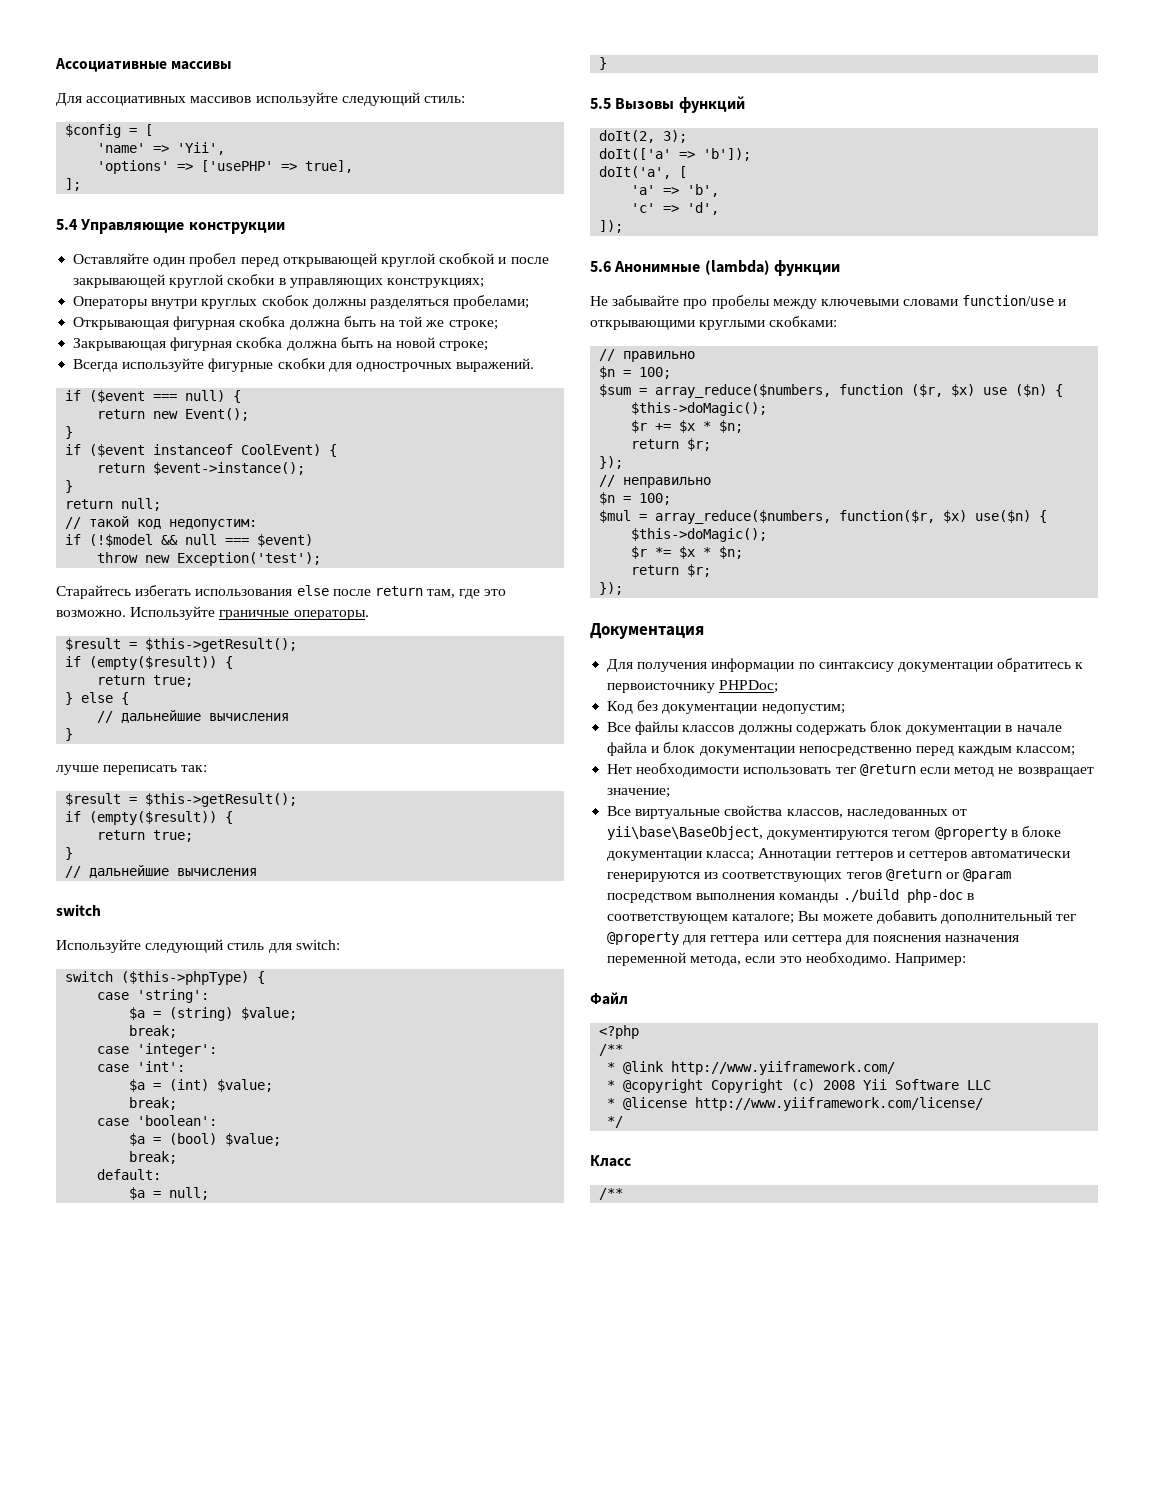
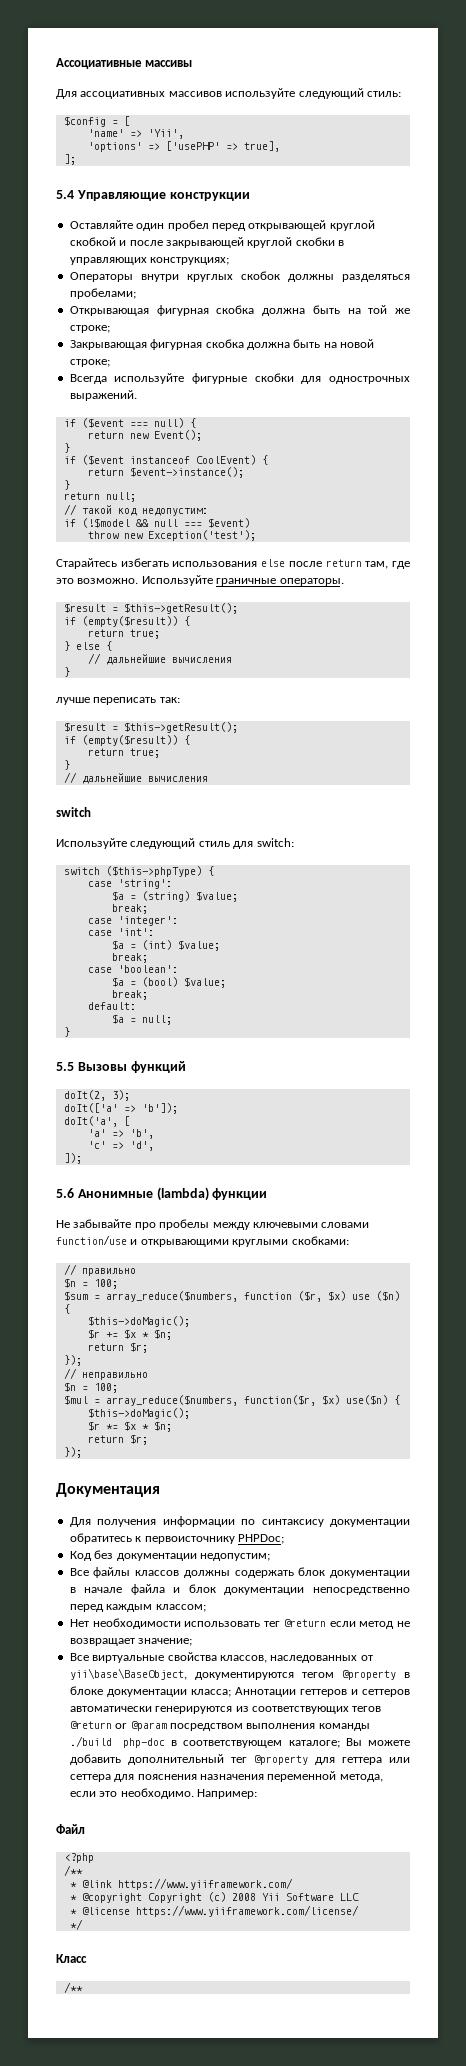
- * @link http://www.yiiframework.com/
+ * @link https://www.yiiframework.com/
- * @license http://www.yiiframework.com/license/
+ * @license https://www.yiiframework.com/license/

